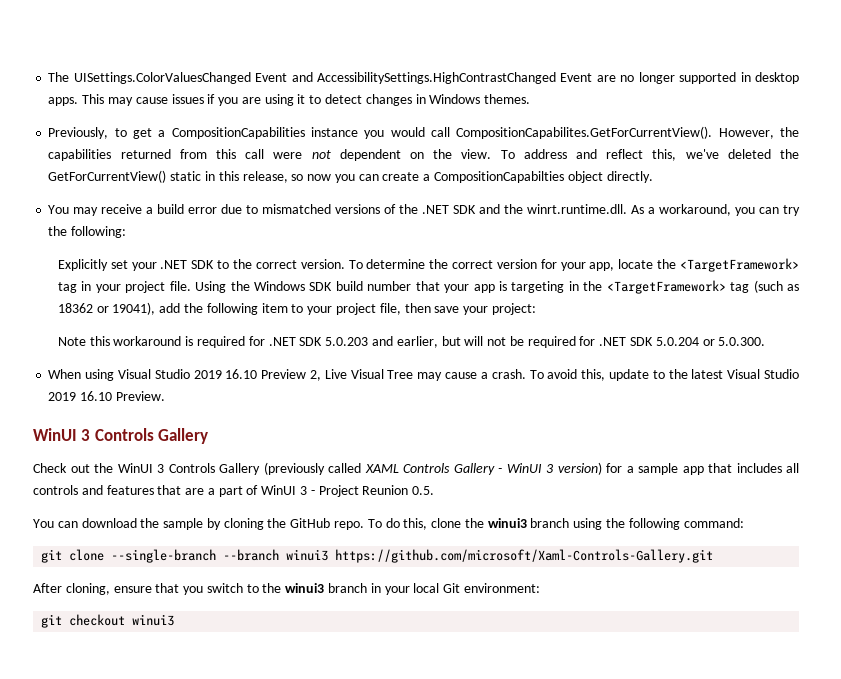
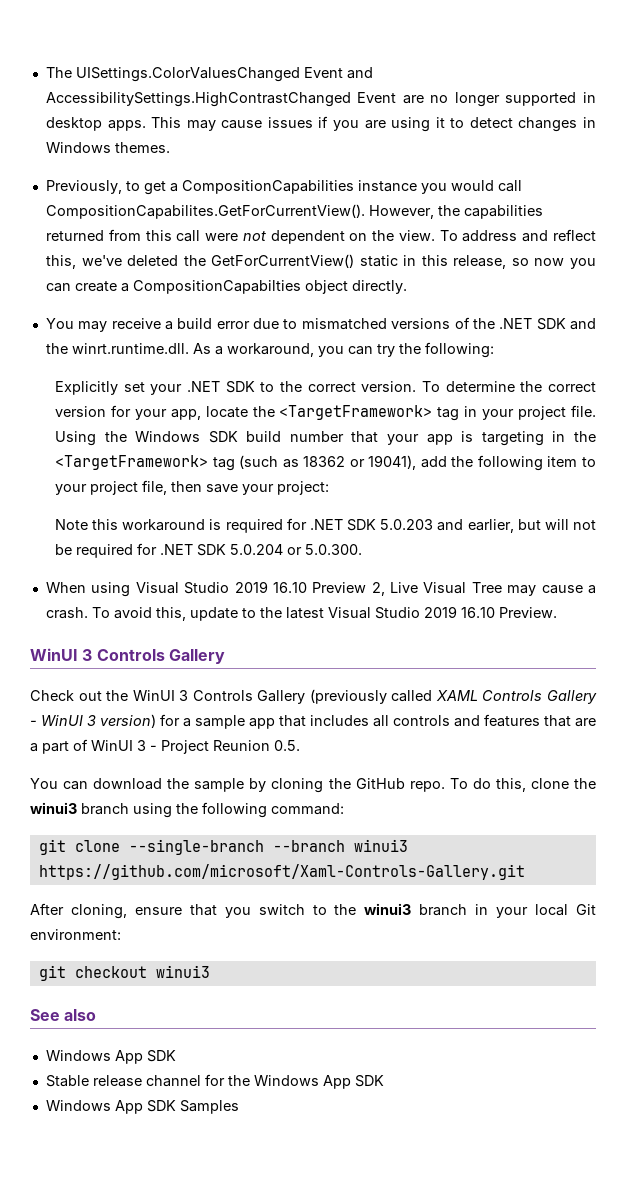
+ See also
+ Windows App SDK
+ Stable release channel for the Windows App SDK
+ Windows App SDK Samples

